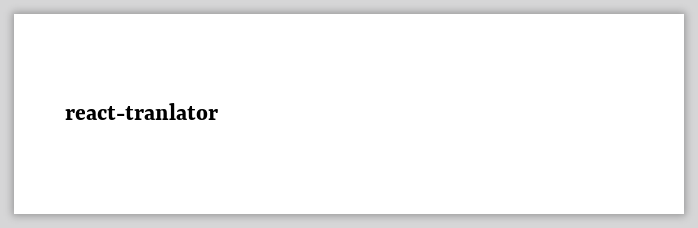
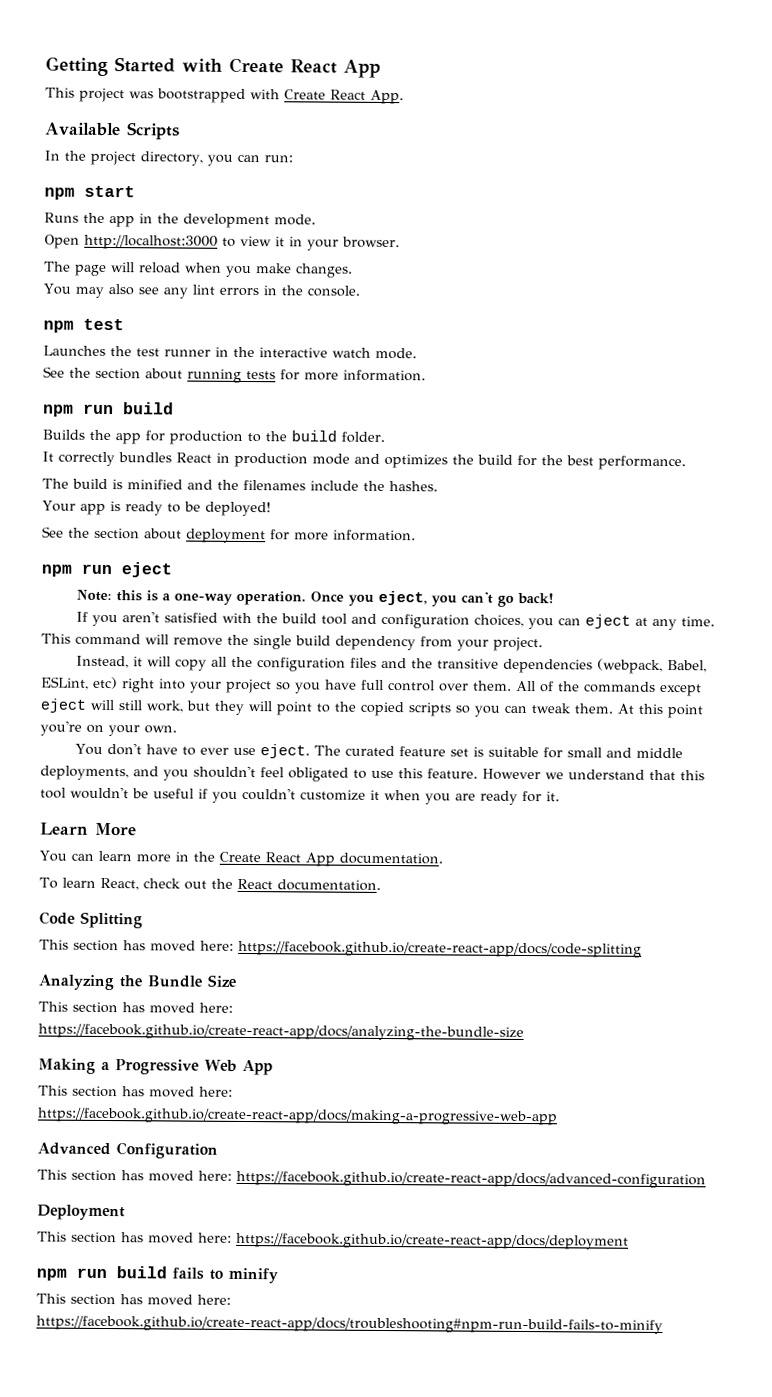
- react-tranlator
+ Getting Started with Create React App
+ This project was bootstrapped with Create React App.
+ Available Scripts
+ In the project directory, you can run:
+ npm start
+ Runs the app in the development mode.
+ Open http://localhost:3000 to view it in your browser.
+ The page will reload when you make changes.
+ You may also see any lint errors in the console.
+ npm test
+ Launches the test runner in the interactive watch mode.
+ See the section about running tests for more information.
+ npm run build
+ Builds the app for production to the build folder.
+ It correctly bundles React in production mode and optimizes the build for the best performance.
+ The build is minified and the filenames include the hashes.
+ Your app is ready to be deployed!
+ See the section about deployment for more information.
+ npm run eject
+ Note: this is a one-way operation. Once you eject, you can't go back!
+ If you aren't satisfied with the build tool and configuration choices, you can eject at any time. This command will remove the single build dependency from your project.
+ Instead, it will copy all the configuration files and the transitive dependencies (webpack, Babel, ESLint, etc) right into your project so you have full control over them. All of the commands except eject will still work, but they will point to the copied scripts so you can tweak them. At this point you're on your own.
+ You don't have to ever use eject. The curated feature set is suitable for small and middle deployments, and you shouldn't feel obligated to use this feature. However we understand that this tool wouldn't be useful if you couldn't customize it when you are ready for it.
+ Learn More
+ You can learn more in the Create React App documentation.
+ To learn React, check out the React documentation.
+ Code Splitting
+ This section has moved here: https://facebook.github.io/create-react-app/docs/code-splitting
+ Analyzing the Bundle Size
+ This section has moved here: https://facebook.github.io/create-react-app/docs/analyzing-the-bundle-size
+ Making a Progressive Web App
+ This section has moved here: https://facebook.github.io/create-react-app/docs/making-a-progressive-web-app
+ Advanced Configuration
+ This section has moved here: https://facebook.github.io/create-react-app/docs/advanced-configuration
+ Deployment
+ This section has moved here: https://facebook.github.io/create-react-app/docs/deployment
+ npm run build fails to minify
+ This section has moved here: https://facebook.github.io/create-react-app/docs/troubleshooting#npm-run-build-fails-to-minify

